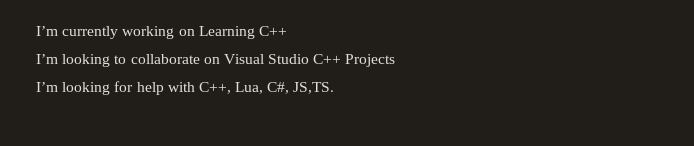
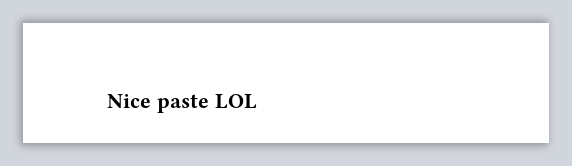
- I’m currently working on Learning C++
- I’m looking to collaborate on Visual Studio C++ Projects
- I’m looking for help with C++, Lua, C#, JS,TS.
+ Nice paste LOL

